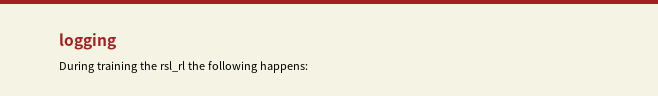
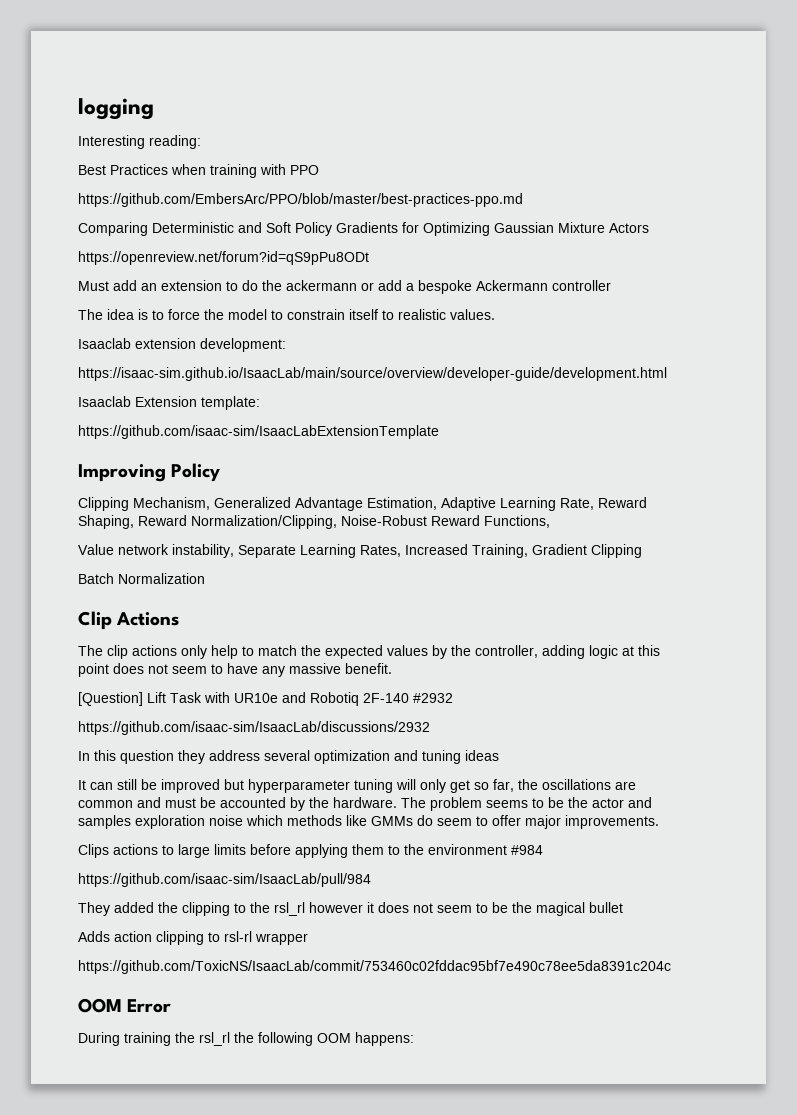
+ Interesting reading:
+ Best Practices when training with PPO
+ https://github.com/EmbersArc/PPO/blob/master/best-practices-ppo.md
+ Comparing Deterministic and Soft Policy Gradients for Optimizing Gaussian Mixture Actors
+ https://openreview.net/forum?id=qS9pPu8ODt
+ Must add an extension to do the ackermann or add a bespoke Ackermann controller
+ The idea is to force the model to constrain itself to realistic values.
+ Isaaclab extension development:
+ https://isaac-sim.github.io/IsaacLab/main/source/overview/developer-guide/development.html
+ Isaaclab Extension template:
+ https://github.com/isaac-sim/IsaacLabExtensionTemplate
+ Improving Policy
+ Clipping Mechanism, Generalized Advantage Estimation, Adaptive Learning Rate, Reward Shaping, Reward Normalization/Clipping, Noise-Robust Reward Functions,
+ Value network instability, Separate Learning Rates, Increased Training, Gradient Clipping
+ Batch Normalization
+ Clip Actions
+ The clip actions only help to match the expected values by the controller, adding logic at this point does not seem to have any massive benefit.
+ [Question] Lift Task with UR10e and Robotiq 2F-140 #2932
+ https://github.com/isaac-sim/IsaacLab/discussions/2932
+ In this question they address several optimization and tuning ideas
+ It can still be improved but hyperparameter tuning will only get so far, the oscillations are common and must be accounted by the hardware. The problem seems to be the actor and samples exploration noise which methods like GMMs do seem to offer major improvements.
+ Clips actions to large limits before applying them to the environment #984
+ https://github.com/isaac-sim/IsaacLab/pull/984
+ They added the clipping to the rsl_rl however it does not seem to be the magical bullet
+ Adds action clipping to rsl-rl wrapper
+ https://github.com/ToxicNS/IsaacLab/commit/753460c02fddac95bf7e490c78ee5da8391c204c
+ OOM Error
- During training the rsl_rl the following happens:
+ During training the rsl_rl the following OOM happens:

